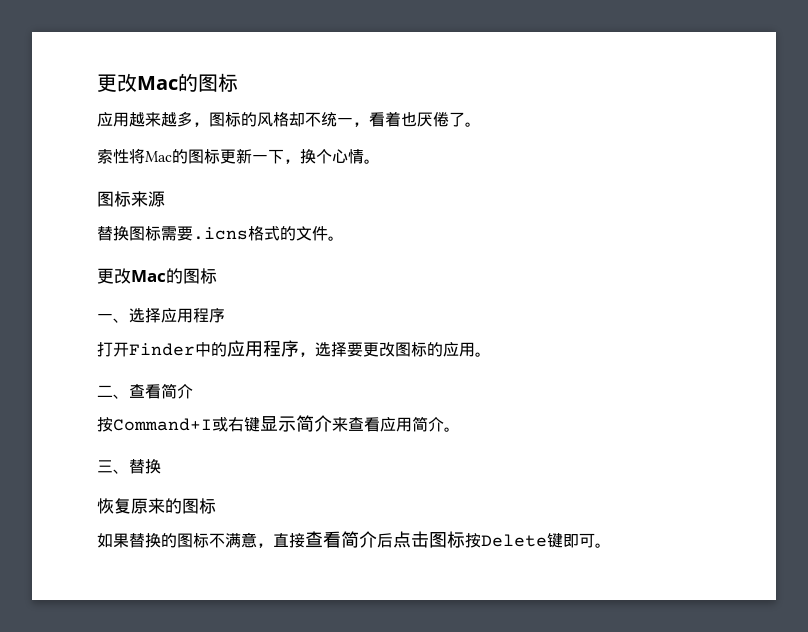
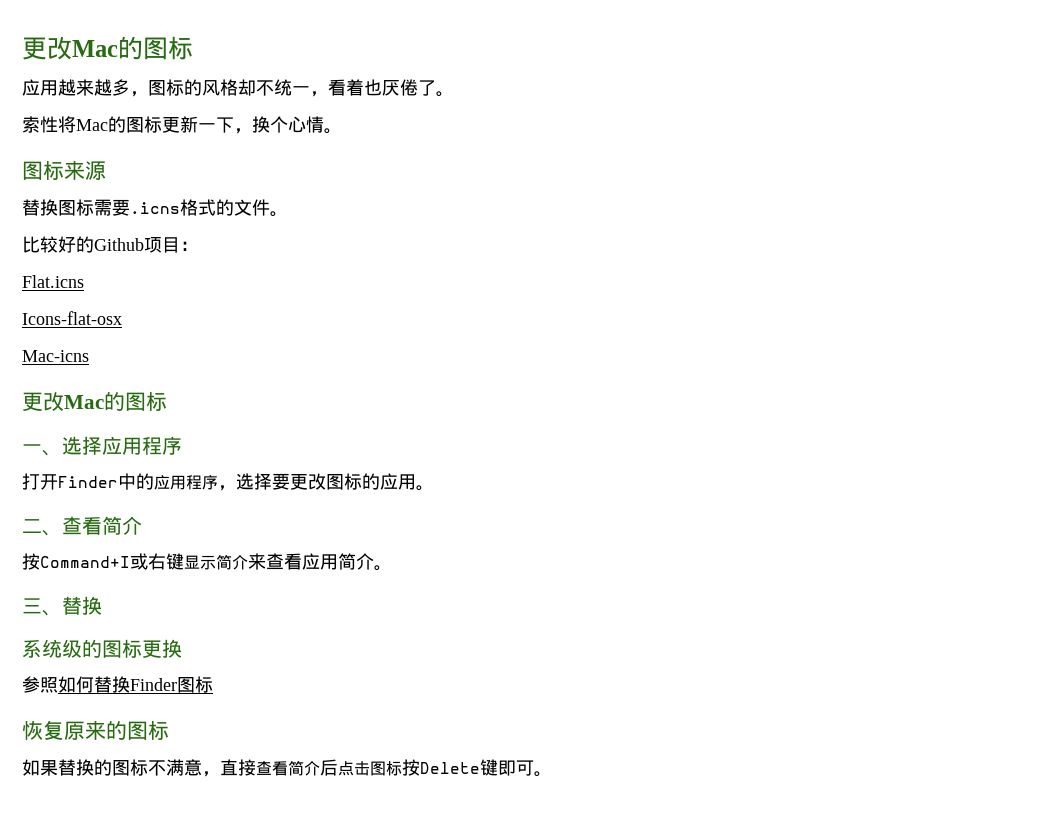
+ 比较好的Github项目：
+ Flat.icns
+ Icons-flat-osx
+ Mac-icns
+ 系统级的图标更换
+ 参照如何替换Finder图标

